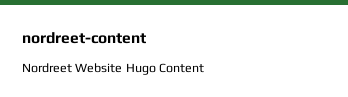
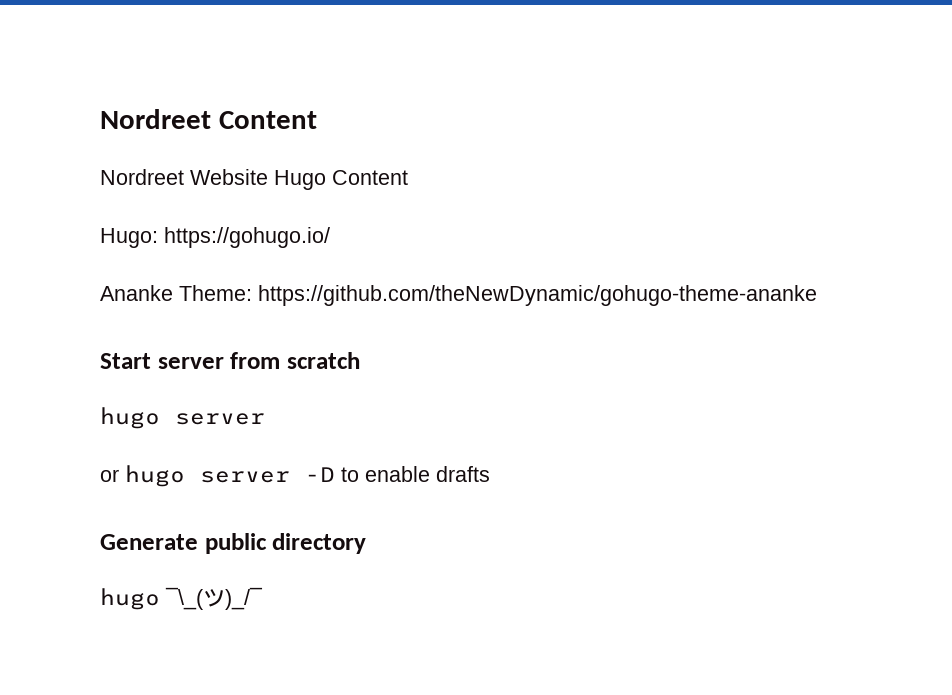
- nordreet-content
+ Nordreet Content
+ Hugo: https://gohugo.io/
+ Ananke Theme: https://github.com/theNewDynamic/gohugo-theme-ananke
+ Start server from scratch
+ hugo server
+ or hugo server -D to enable drafts
+ Generate public directory
+ hugo ¯\_(ツ)_/¯

